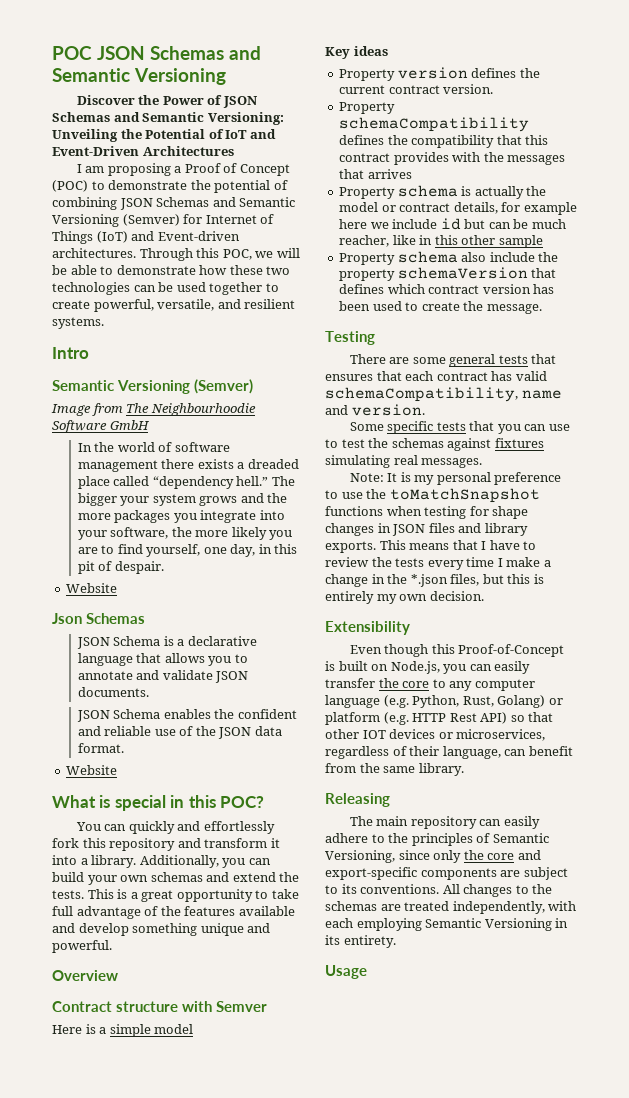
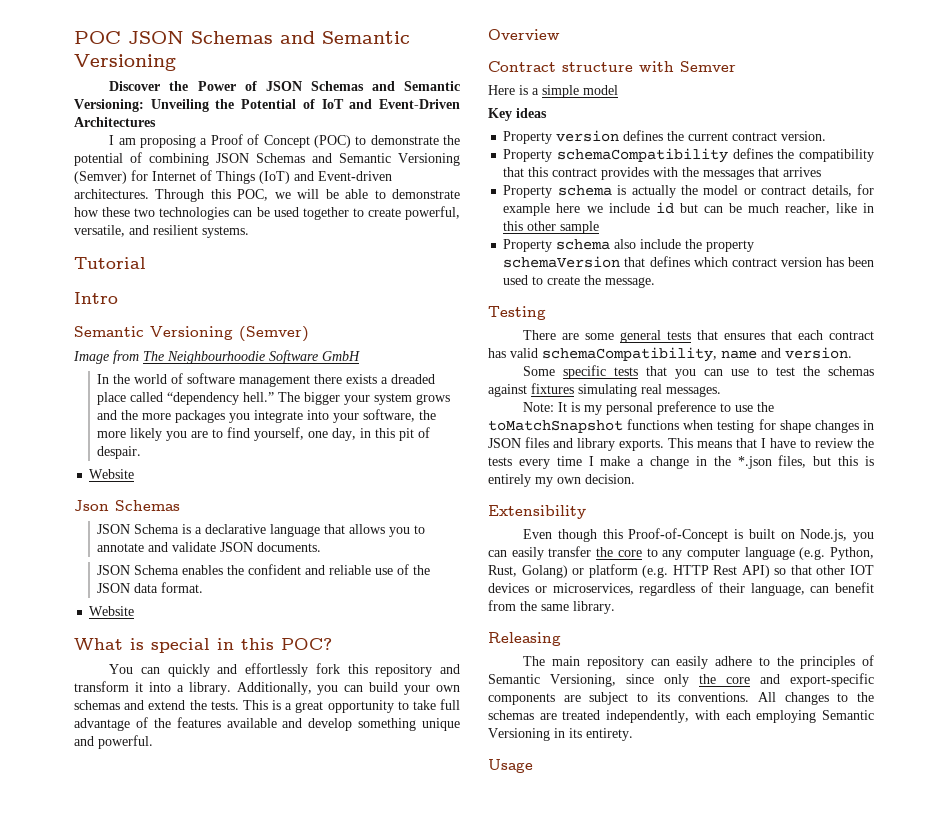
+ Tutorial

